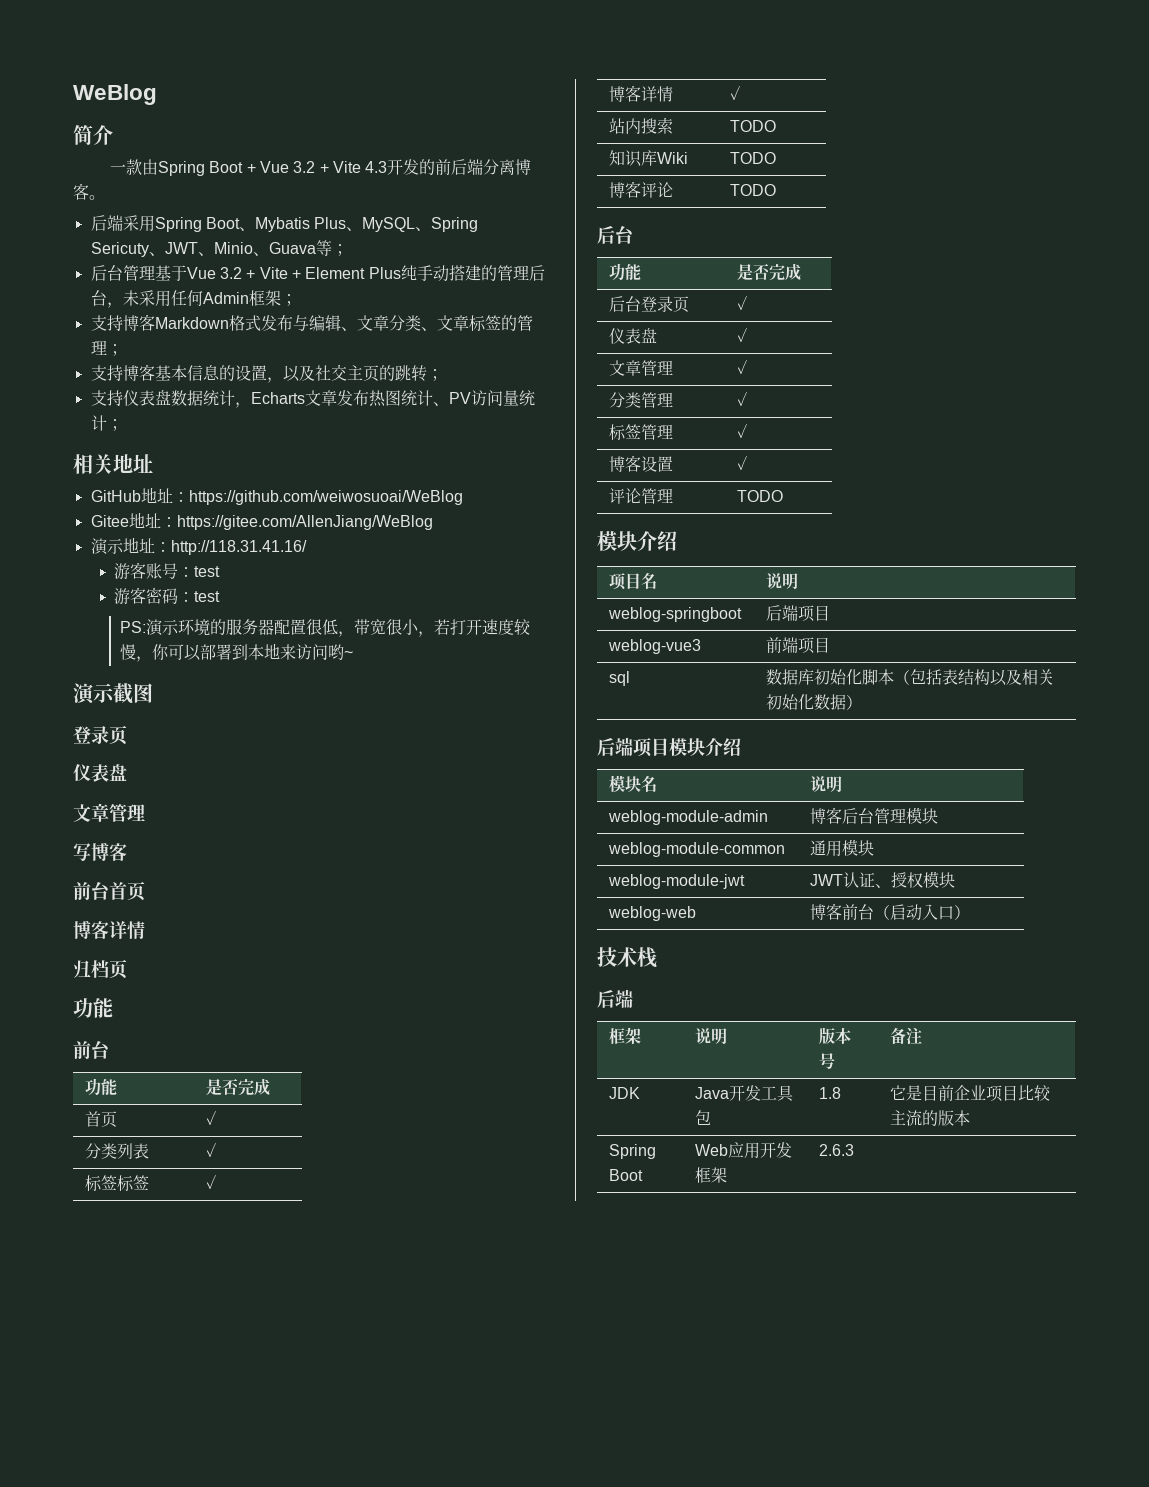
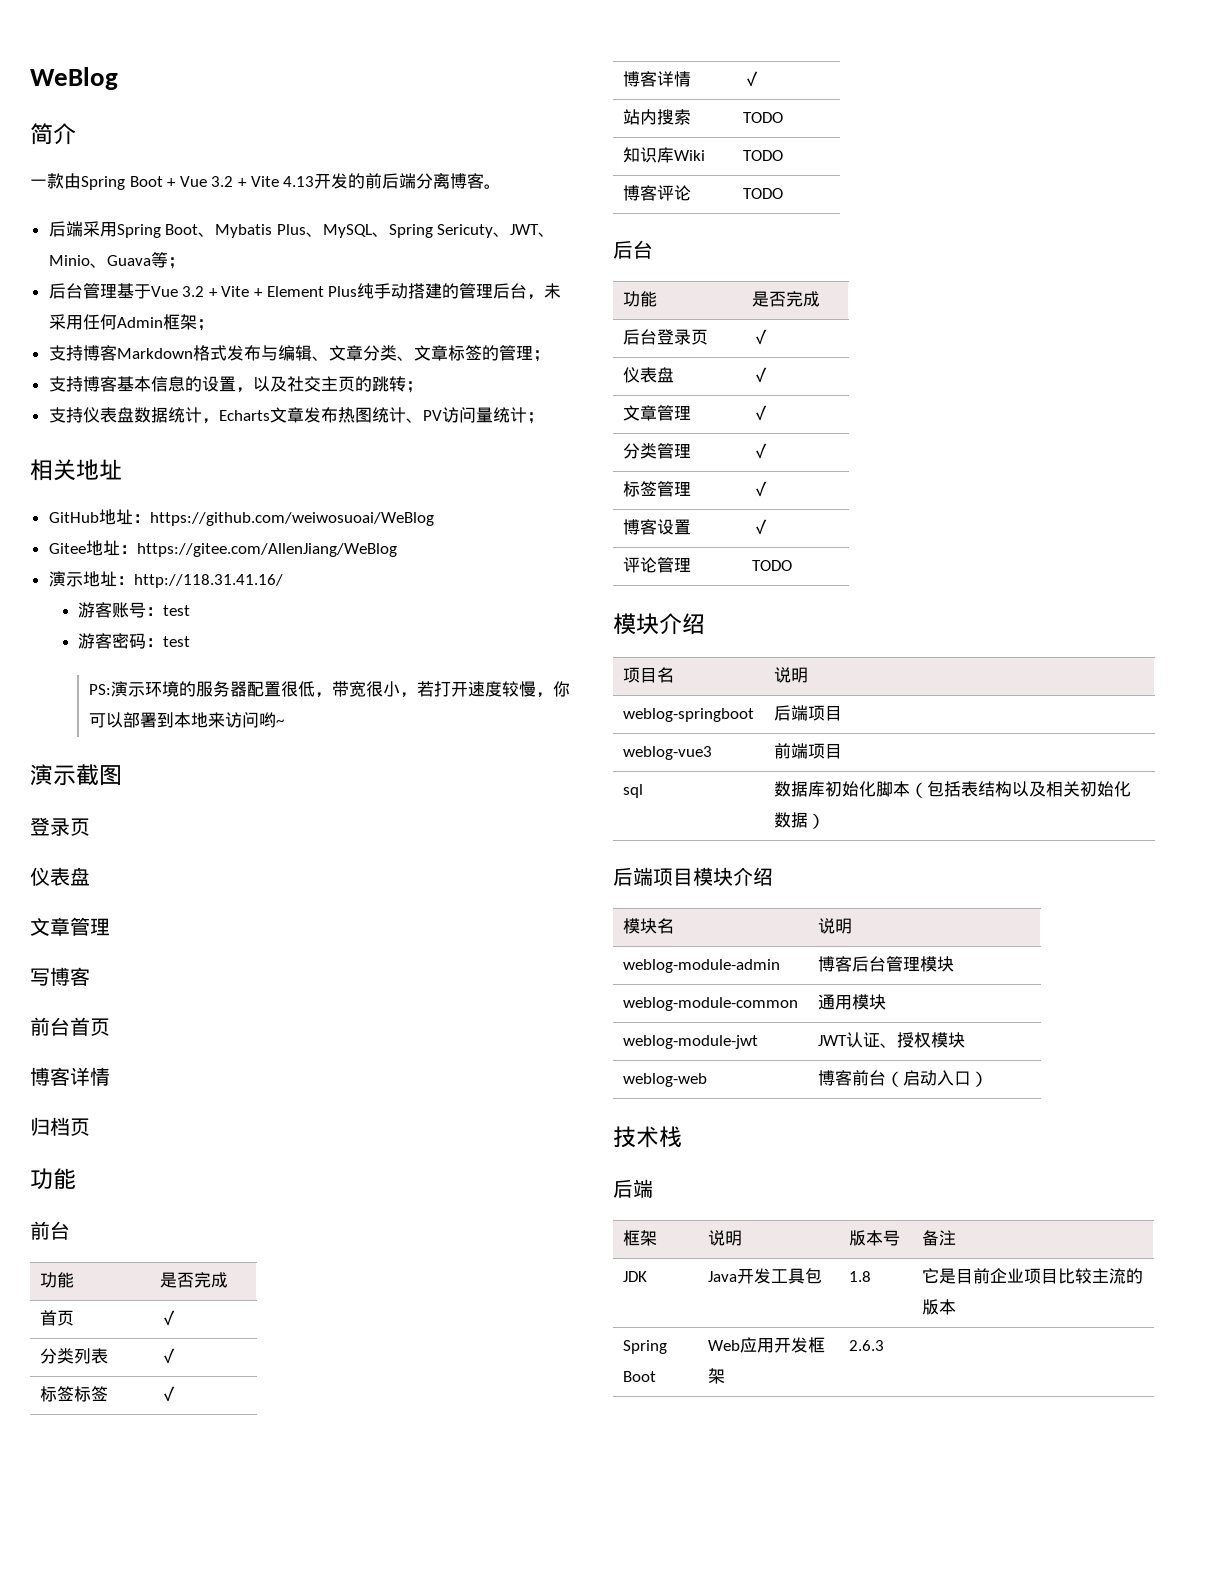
- 一款由Spring Boot + Vue 3.2 + Vite 4.3开发的前后端分离博客。
+ 一款由Spring Boot + Vue 3.2 + Vite 4.13开发的前后端分离博客。

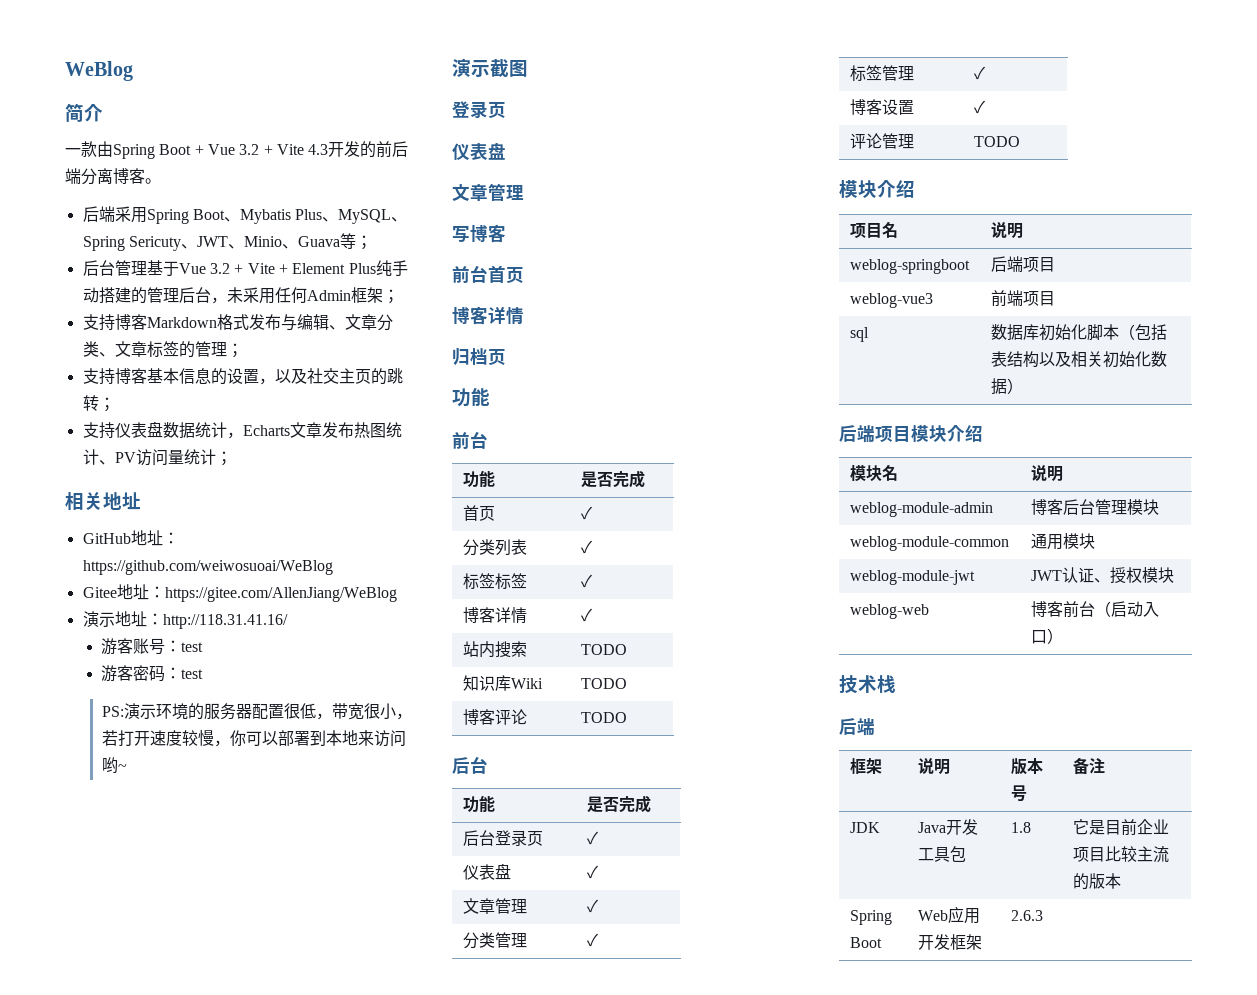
- 一款由Spring Boot + Vue 3.2 + Vite 4.13开发的前后端分离博客。
+ 一款由Spring Boot + Vue 3.2 + Vite 4.3开发的前后端分离博客。

